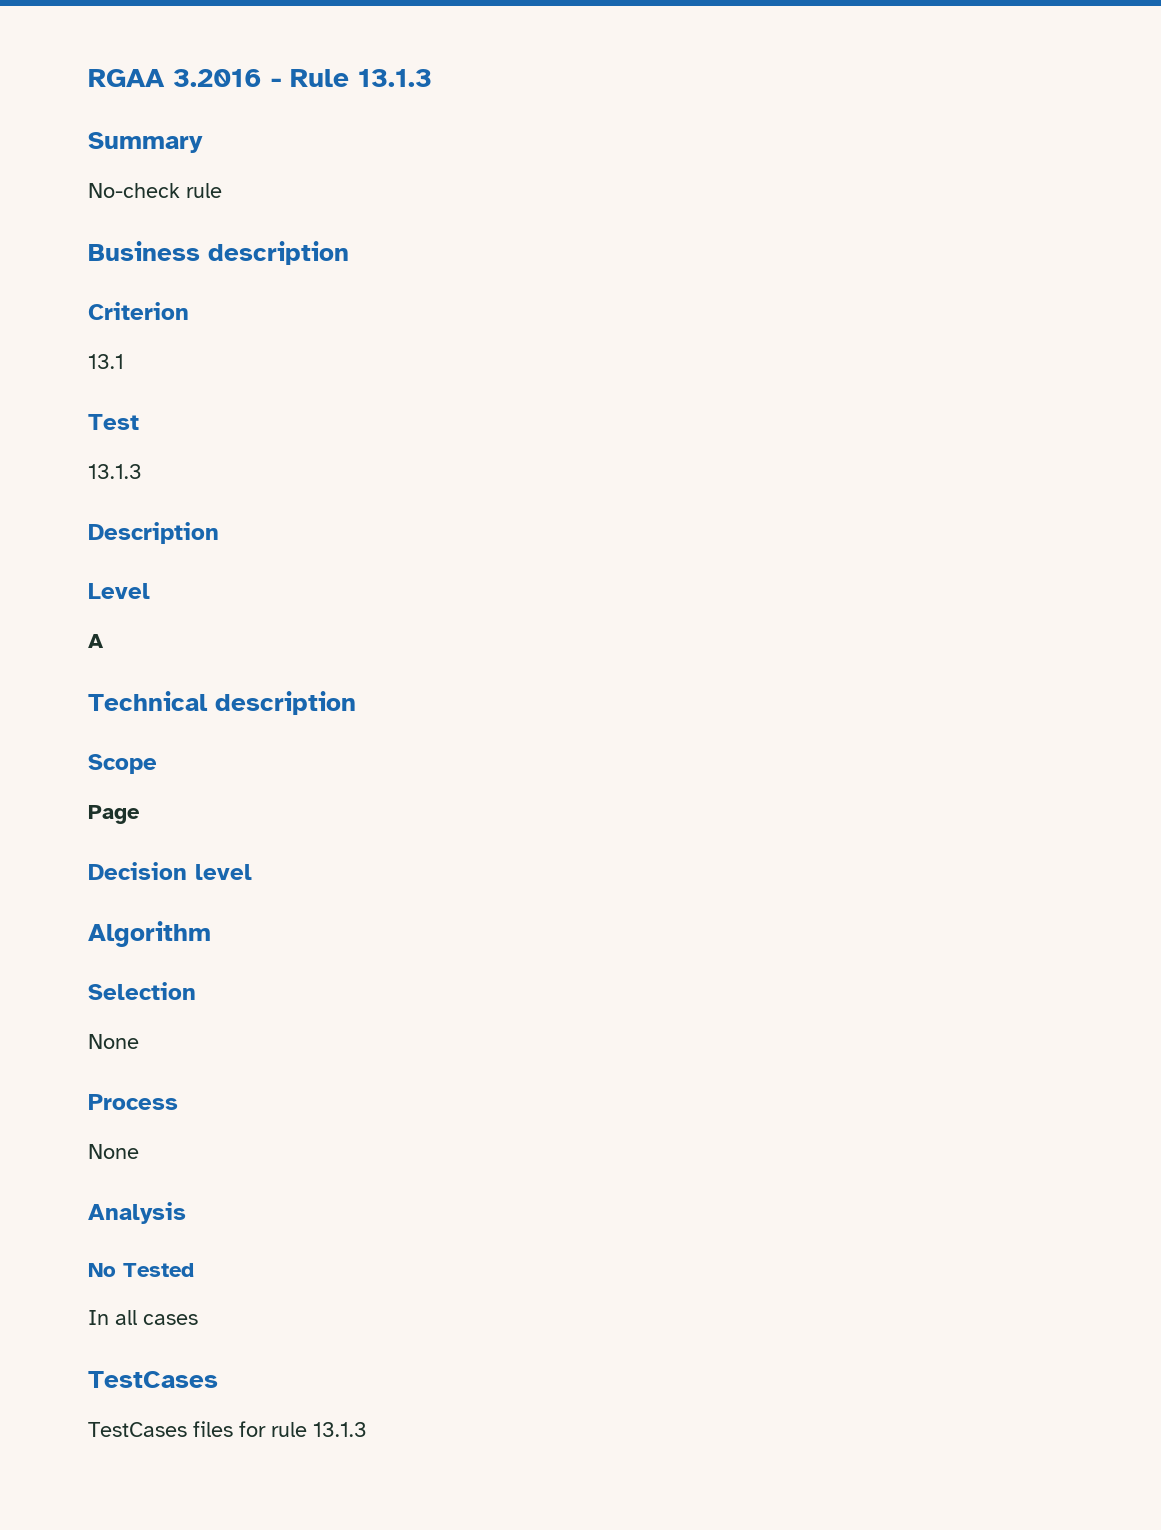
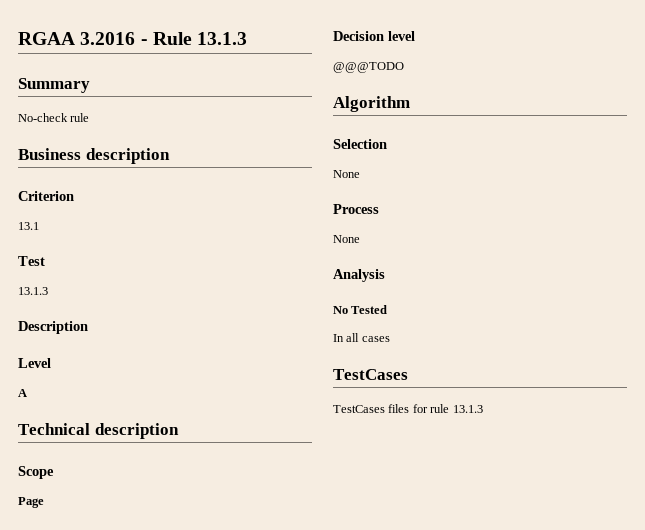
+ @@@TODO

